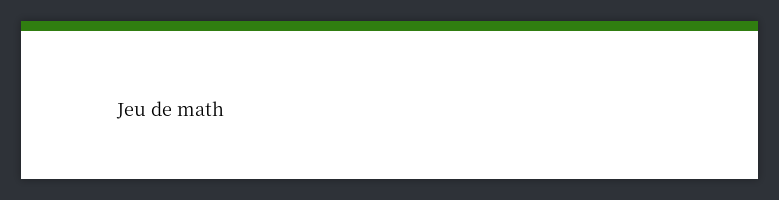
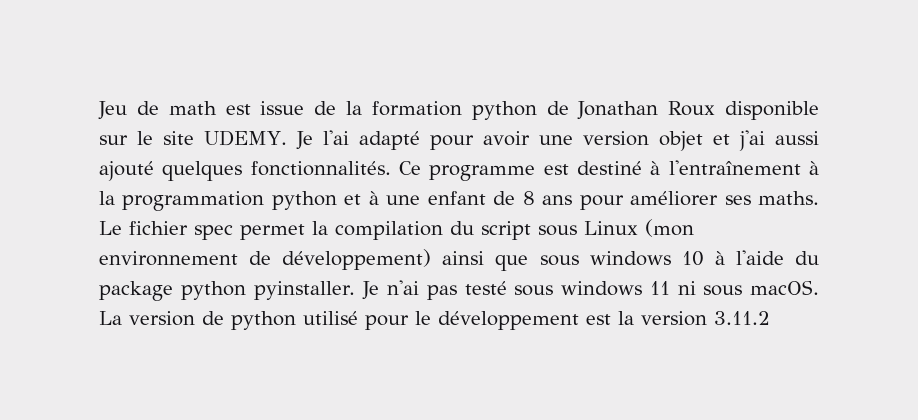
- Jeu de math
+ Jeu de math est issue de la formation python de Jonathan Roux disponible sur le site UDEMY. Je l'ai adapté pour avoir une version objet et j'ai aussi ajouté quelques fonctionnalités. Ce programme est destiné à l'entraînement à la programmation python et à une enfant de 8 ans pour améliorer ses maths. Le fichier spec permet la compilation du script sous Linux (mon environnement de développement) ainsi que sous windows 10 à l'aide du package python pyinstaller. Je n'ai pas testé sous windows 11 ni sous macOS. La version de python utilisé pour le développement est la version 3.11.2

